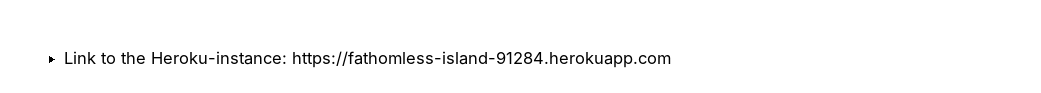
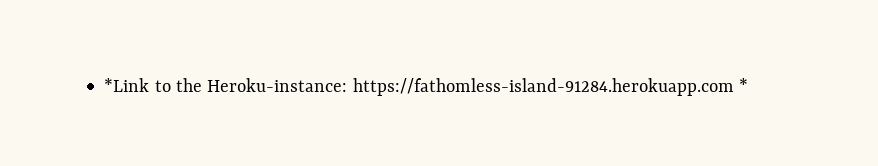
- Link to the Heroku-instance: https://fathomless-island-91284.herokuapp.com
+ *Link to the Heroku-instance: https://fathomless-island-91284.herokuapp.com *

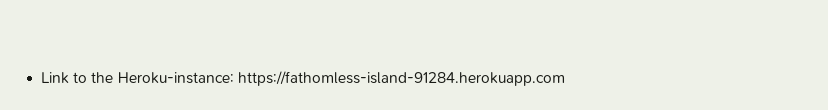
- *Link to the Heroku-instance: https://fathomless-island-91284.herokuapp.com *
+ Link to the Heroku-instance: https://fathomless-island-91284.herokuapp.com

